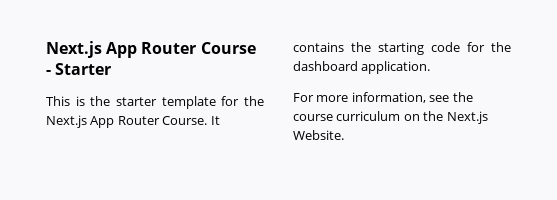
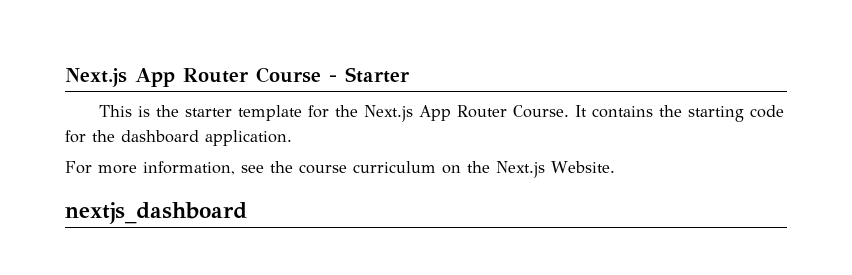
+ nextjs_dashboard

